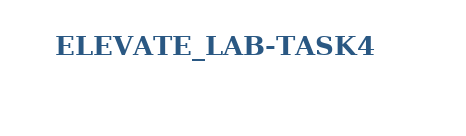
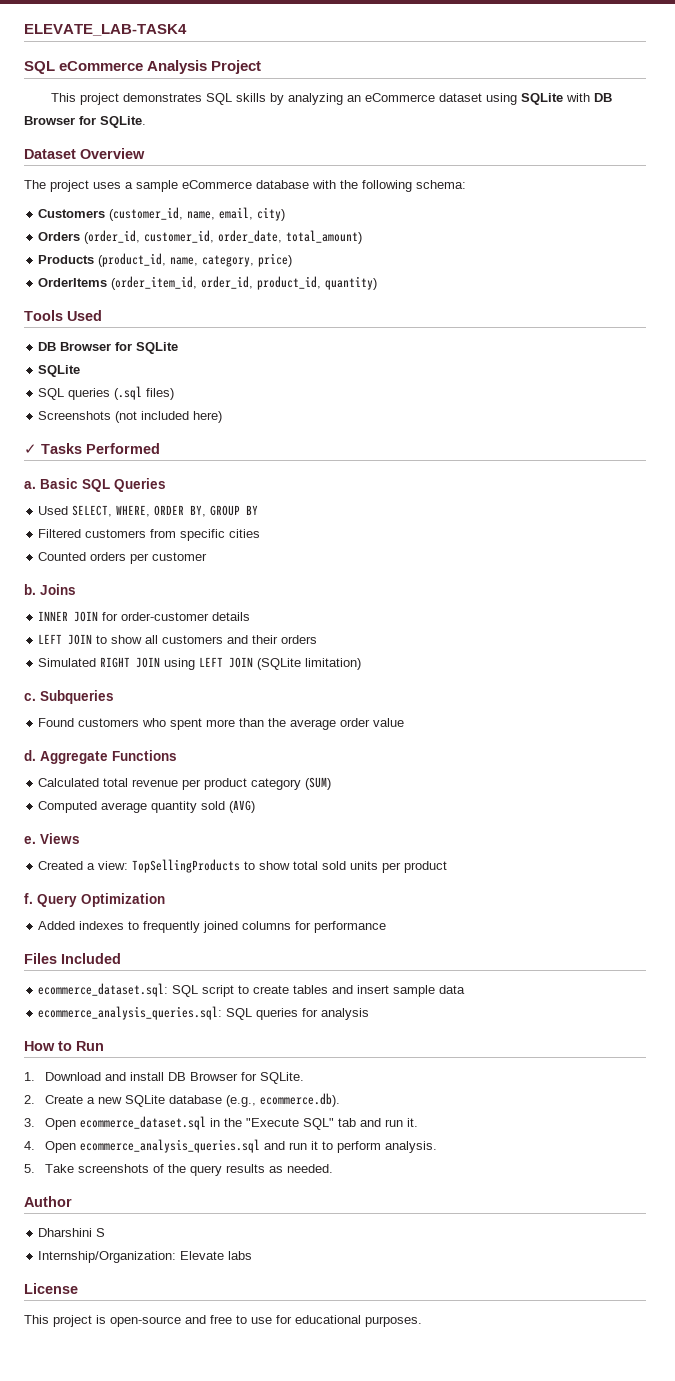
+ SQL eCommerce Analysis Project
+ This project demonstrates SQL skills by analyzing an eCommerce dataset using SQLite with DB Browser for SQLite.
+ Dataset Overview
+ The project uses a sample eCommerce database with the following schema:
+ Customers (customer_id, name, email, city)
+ Orders (order_id, customer_id, order_date, total_amount)
+ Products (product_id, name, category, price)
+ OrderItems (order_item_id, order_id, product_id, quantity)
+ Tools Used
+ DB Browser for SQLite
+ SQLite
+ SQL queries (.sql files)
+ Screenshots (not included here)
+ ✓ Tasks Performed
+ a. Basic SQL Queries
+ Used SELECT, WHERE, ORDER BY, GROUP BY
+ Filtered customers from specific cities
+ Counted orders per customer
+ b. Joins
+ INNER JOIN for order-customer details
+ LEFT JOIN to show all customers and their orders
+ Simulated RIGHT JOIN using LEFT JOIN (SQLite limitation)
+ c. Subqueries
+ Found customers who spent more than the average order value
+ d. Aggregate Functions
+ Calculated total revenue per product category (SUM)
+ Computed average quantity sold (AVG)
+ e. Views
+ Created a view: TopSellingProducts to show total sold units per product
+ f. Query Optimization
+ Added indexes to frequently joined columns for performance
+ Files Included
+ ecommerce_dataset.sql: SQL script to create tables and insert sample data
+ ecommerce_analysis_queries.sql: SQL queries for analysis
+ How to Run
+ 1. Download and install DB Browser for SQLite.
+ 2. Create a new SQLite database (e.g., ecommerce.db).
+ 3. Open ecommerce_dataset.sql in the "Execute SQL" tab and run it.
+ 4. Open ecommerce_analysis_queries.sql and run it to perform analysis.
+ 5. Take screenshots of the query results as needed.
+ Author
+ Dharshini S
+ Internship/Organization: Elevate labs
+ License
+ This project is open-source and free to use for educational purposes.

